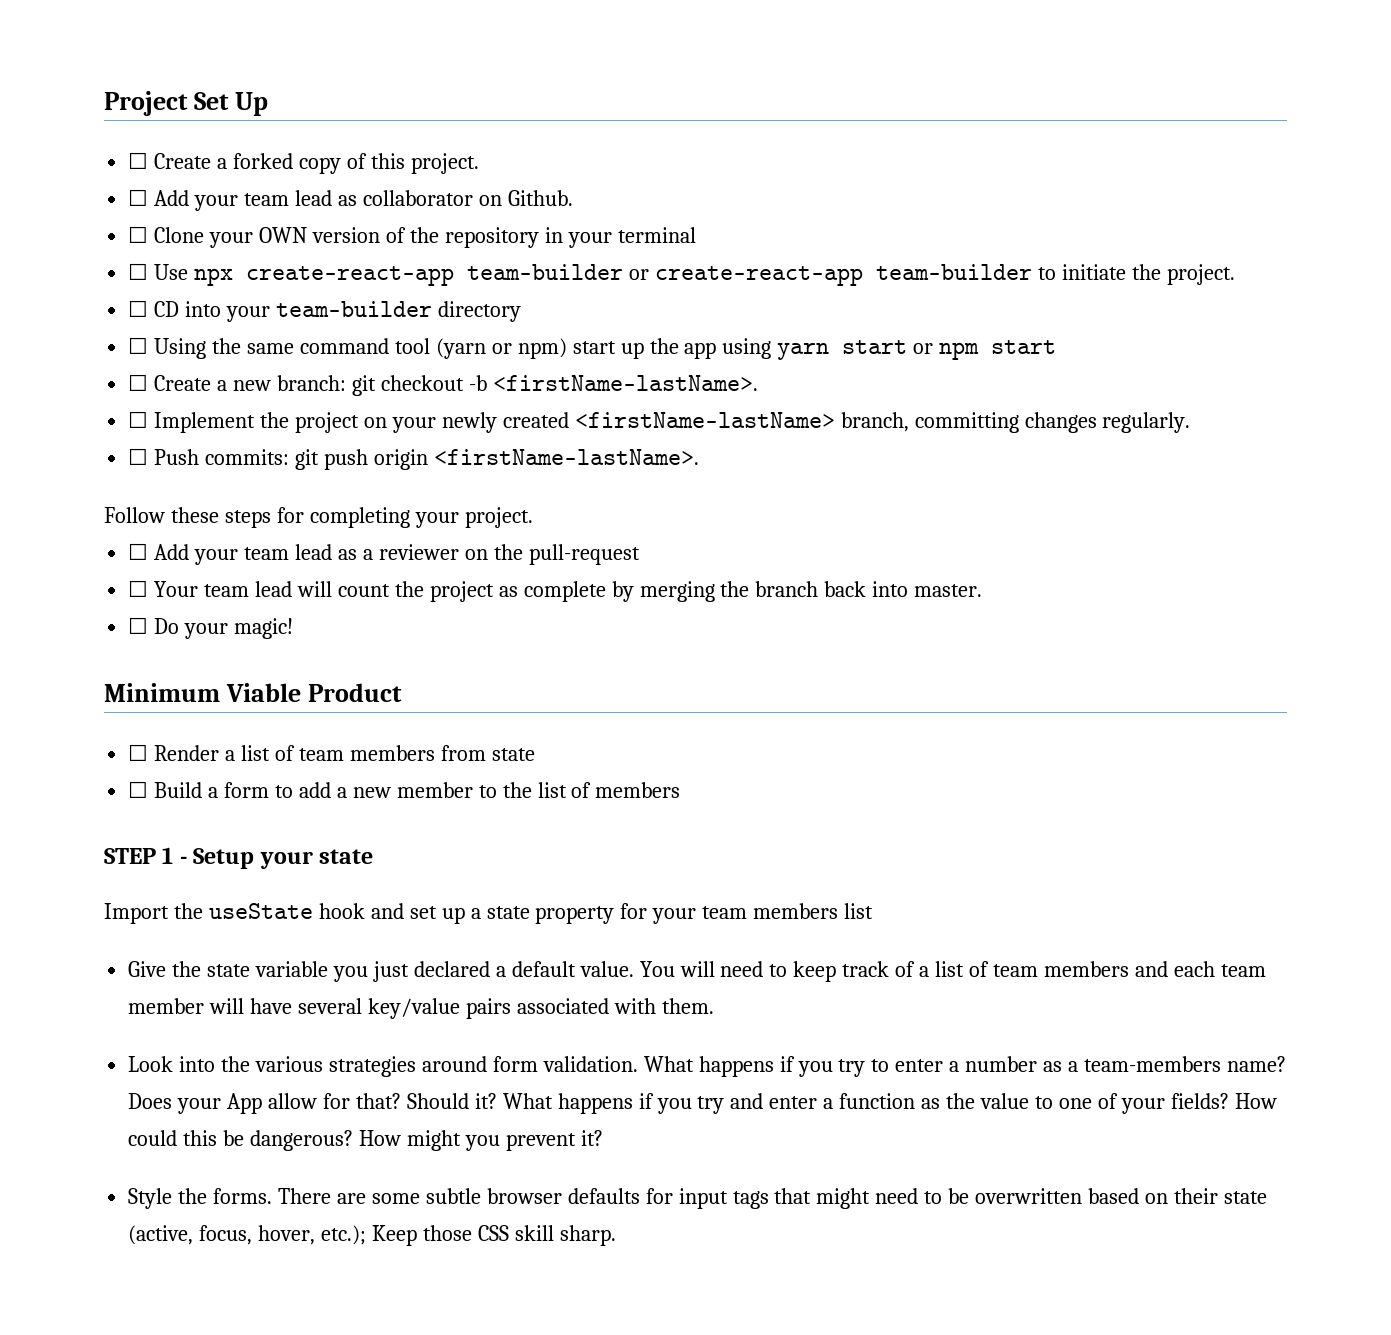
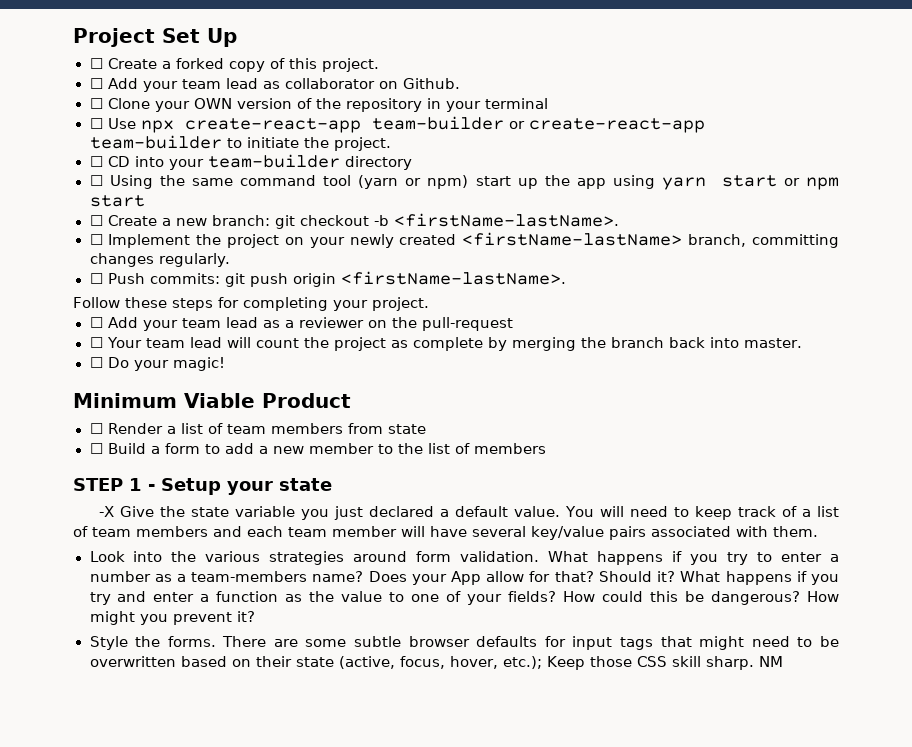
- Import the useState hook and set up a state property for your team members list
- Give the state variable you just declared a default value.
+ -X Give the state variable you just declared a default value.
+ NM

